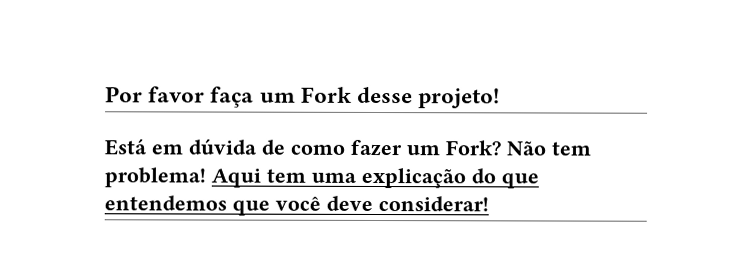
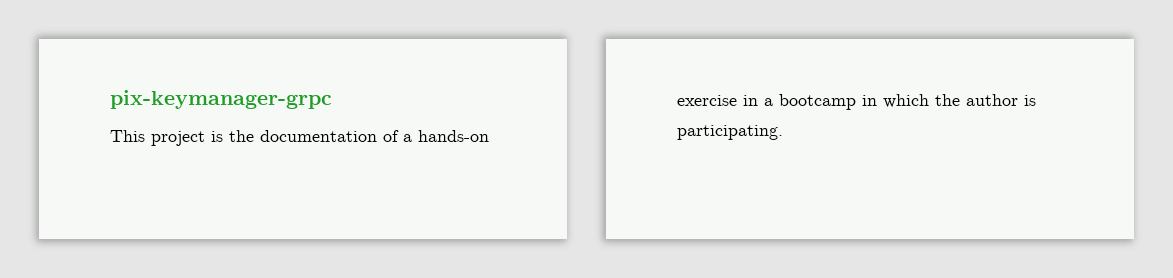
- Por favor faça um Fork desse projeto!
- Está em dúvida de como fazer um Fork? Não tem problema! Aqui tem uma explicação do que entendemos que você deve considerar!
+ pix-keymanager-grpc
+ This project is the documentation of a hands-on exercise in a bootcamp in which the author is participating.

